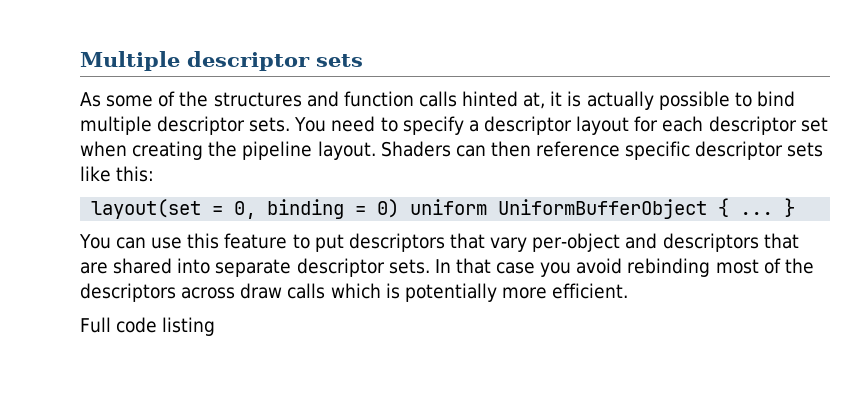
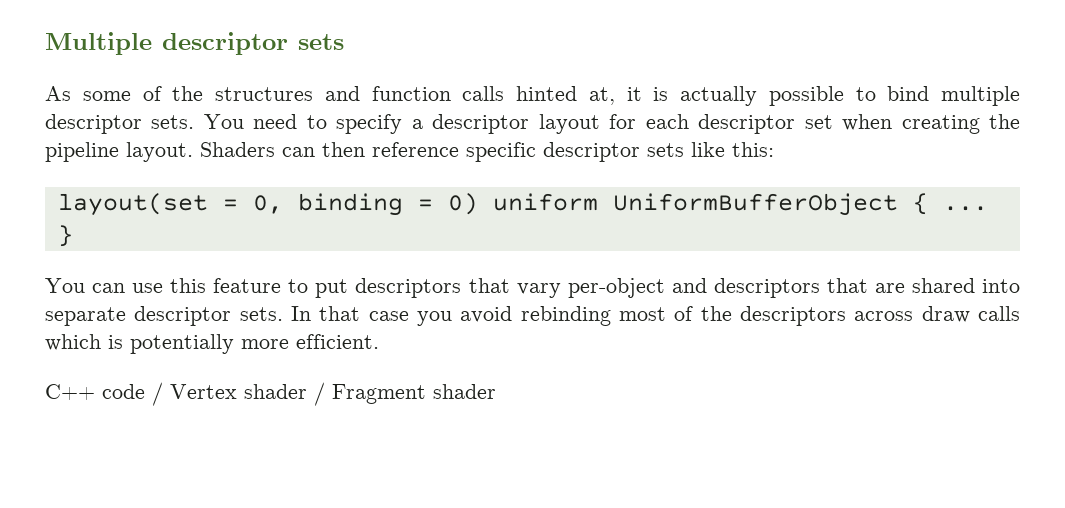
- Full code listing
+ C++ code / Vertex shader / Fragment shader

